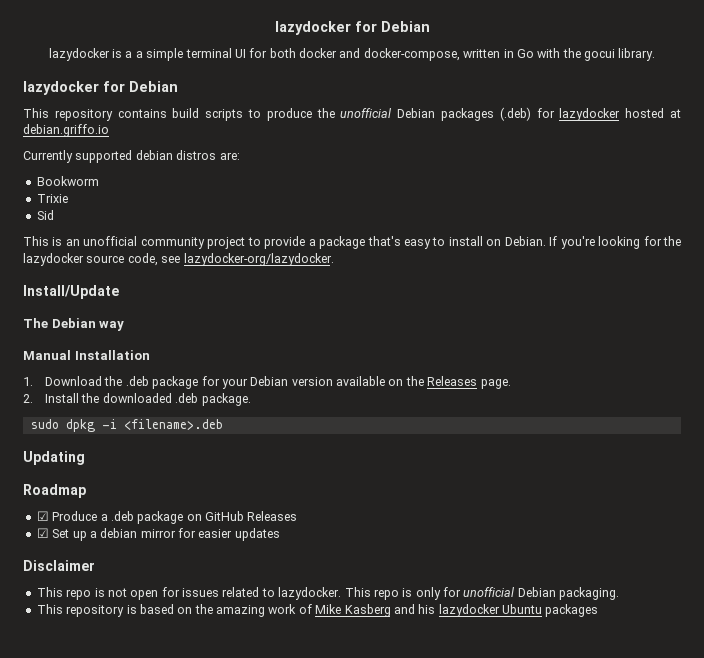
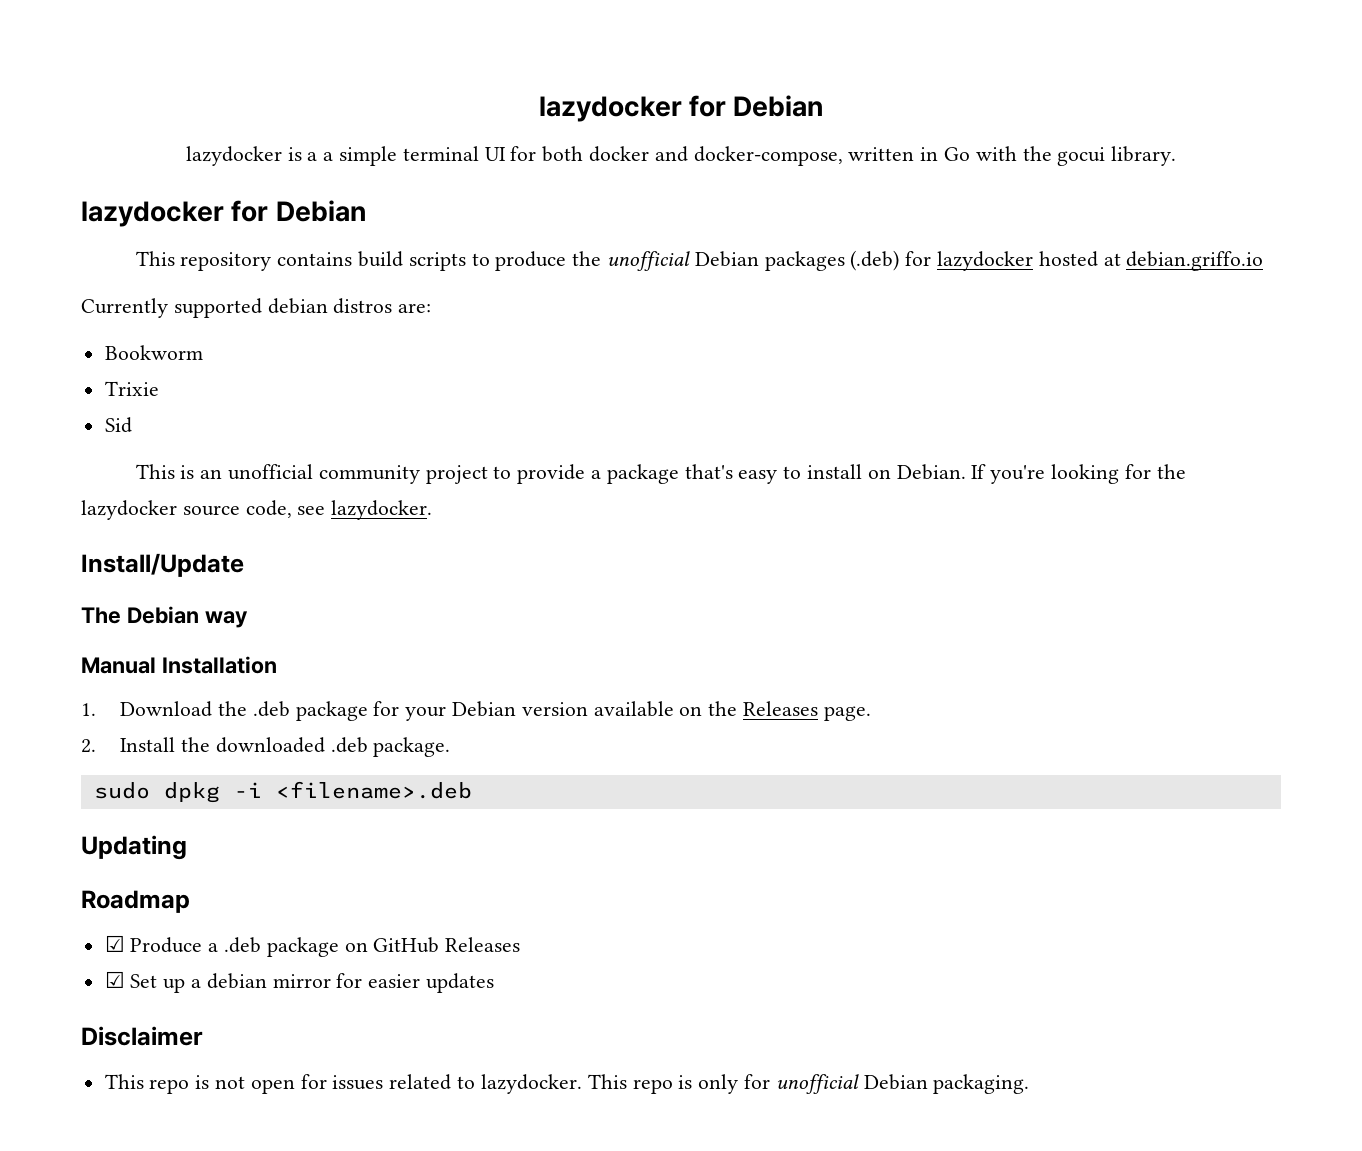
- If you're looking for the lazydocker source code, see lazydocker-org/lazydocker.
+ If you're looking for the lazydocker source code, see lazydocker.
- This repository is based on the amazing work of Mike Kasberg and his lazydocker Ubuntu packages

